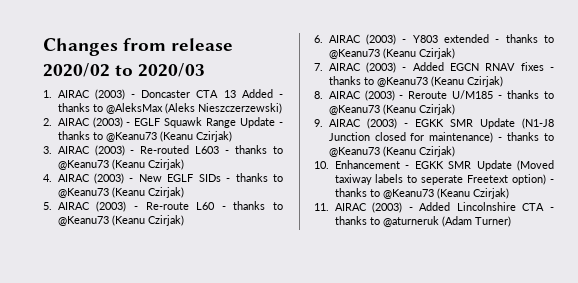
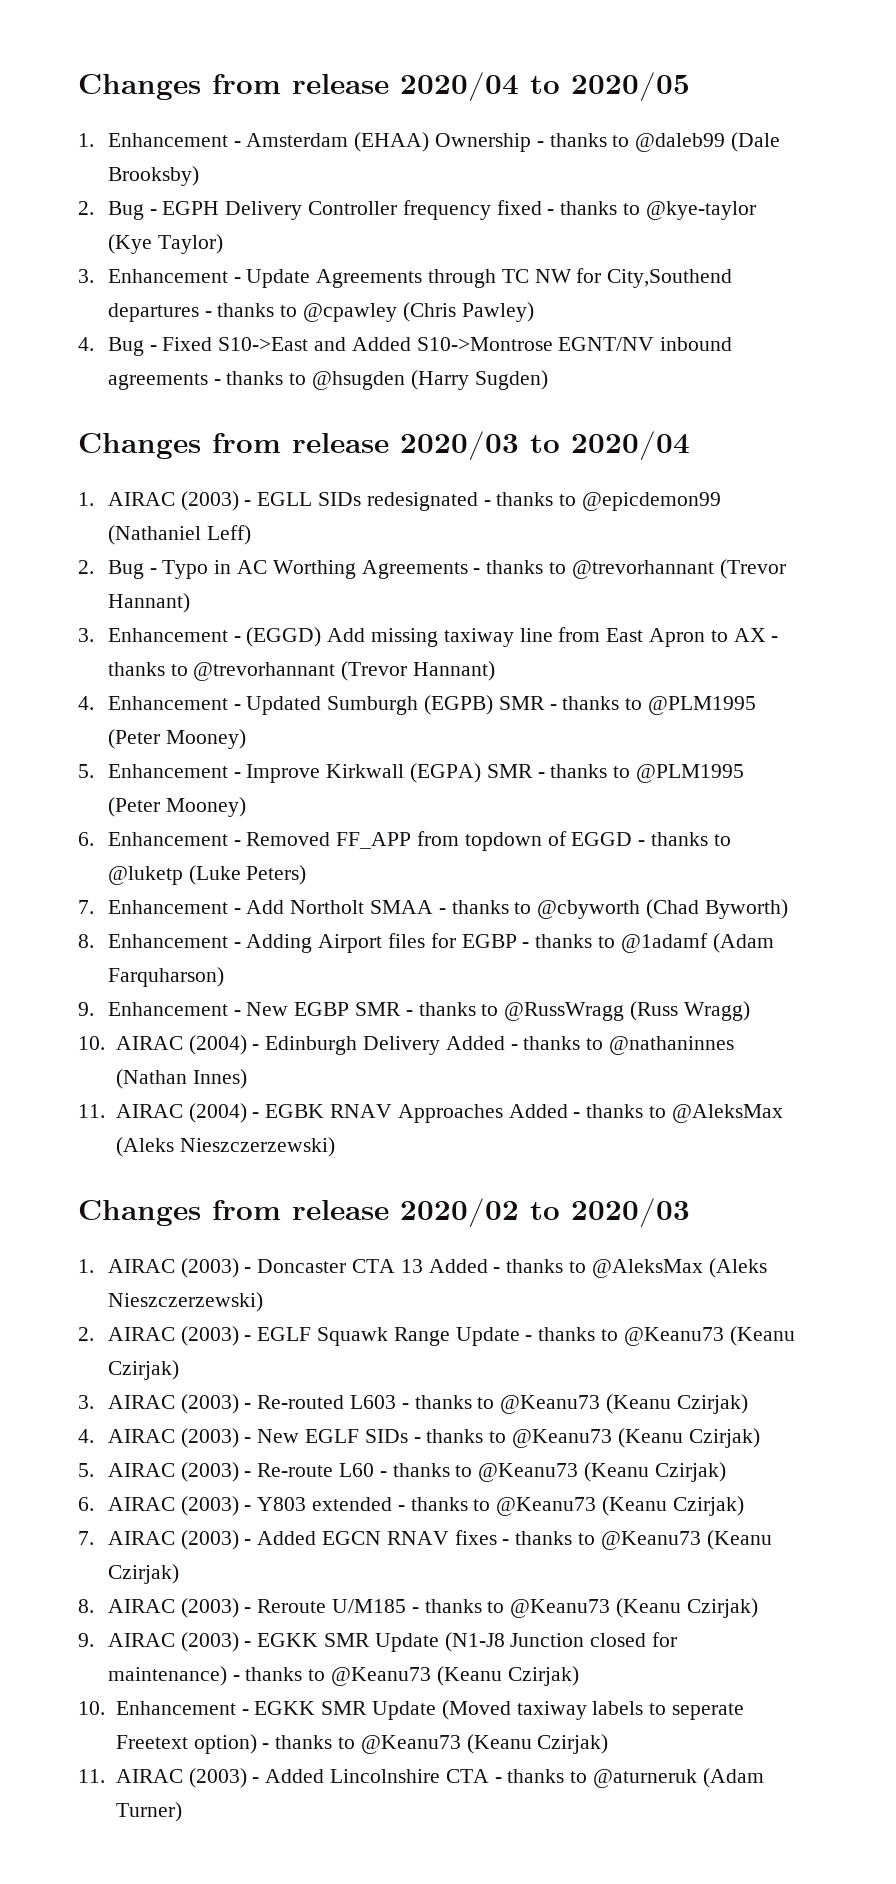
+ Changes from release 2020/04 to 2020/05
+ 1. Enhancement - Amsterdam (EHAA) Ownership - thanks to @daleb99 (Dale Brooksby)
+ 2. Bug - EGPH Delivery Controller frequency fixed - thanks to @kye-taylor (Kye Taylor)
+ 3. Enhancement - Update Agreements through TC NW for City,Southend departures - thanks to @cpawley (Chris Pawley)
+ 4. Bug - Fixed S10->East and Added S10->Montrose EGNT/NV inbound agreements - thanks to @hsugden (Harry Sugden)
+ Changes from release 2020/03 to 2020/04
+ 1. AIRAC (2003) - EGLL SIDs redesignated - thanks to @epicdemon99 (Nathaniel Leff)
+ 2. Bug - Typo in AC Worthing Agreements - thanks to @trevorhannant (Trevor Hannant)
+ 3. Enhancement - (EGGD) Add missing taxiway line from East Apron to AX - thanks to @trevorhannant (Trevor Hannant)
+ 4. Enhancement - Updated Sumburgh (EGPB) SMR - thanks to @PLM1995 (Peter Mooney)
+ 5. Enhancement - Improve Kirkwall (EGPA) SMR - thanks to @PLM1995 (Peter Mooney)
+ 6. Enhancement - Removed FF_APP from topdown of EGGD - thanks to @luketp (Luke Peters)
+ 7. Enhancement - Add Northolt SMAA - thanks to @cbyworth (Chad Byworth)
+ 8. Enhancement - Adding Airport files for EGBP - thanks to @1adamf (Adam Farquharson)
+ 9. Enhancement - New EGBP SMR - thanks to @RussWragg (Russ Wragg)
+ 10. AIRAC (2004) - Edinburgh Delivery Added - thanks to @nathaninnes (Nathan Innes)
+ 11. AIRAC (2004) - EGBK RNAV Approaches Added - thanks to @AleksMax (Aleks Nieszczerzewski)

